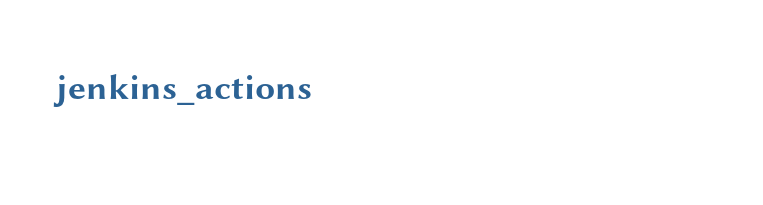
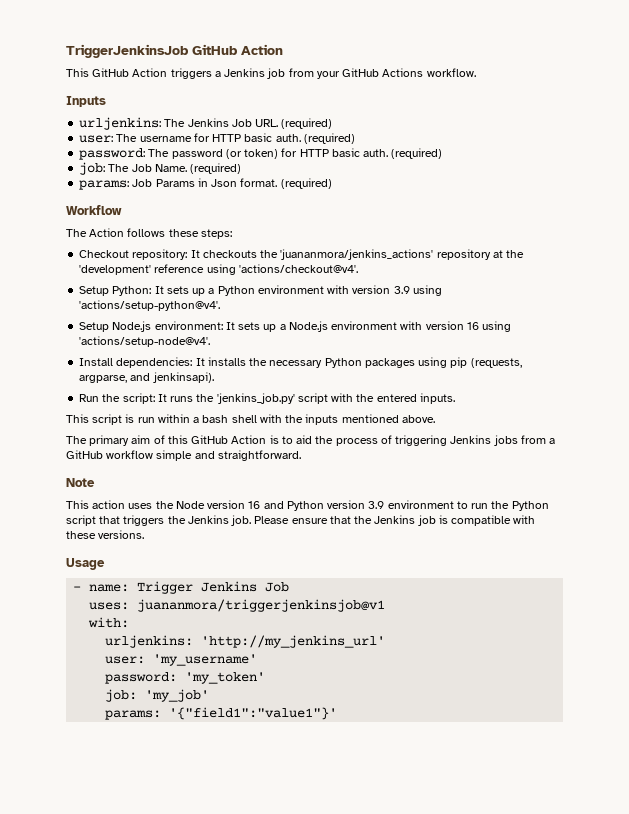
- jenkins_actions
+ TriggerJenkinsJob GitHub Action
+ This GitHub Action triggers a Jenkins job from your GitHub Actions workflow.
+ Inputs
+ urljenkins: The Jenkins Job URL. (required)
+ user: The username for HTTP basic auth. (required)
+ password: The password (or token) for HTTP basic auth. (required)
+ job: The Job Name. (required)
+ params: Job Params in Json format. (required)
+ Workflow
+ The Action follows these steps:
+ Checkout repository: It checkouts the 'juananmora/jenkins_actions' repository at the 'development' reference using 'actions/checkout@v4'.
+ Setup Python: It sets up a Python environment with version 3.9 using 'actions/setup-python@v4'.
+ Setup Node.js environment: It sets up a Node.js environment with version 16 using 'actions/setup-node@v4'.
+ Install dependencies: It installs the necessary Python packages using pip (requests, argparse, and jenkinsapi).
+ Run the script: It runs the 'jenkins_job.py' script with the entered inputs.
+ This script is run within a bash shell with the inputs mentioned above.
+ The primary aim of this GitHub Action is to aid the process of triggering Jenkins jobs from a GitHub workflow simple and straightforward.
+ Note
+ This action uses the Node version 16 and Python version 3.9 environment to run the Python script that triggers the Jenkins job. Please ensure that the Jenkins job is compatible with these versions.
+ Usage
+ - name: Trigger Jenkins Job
+ uses: juananmora/triggerjenkinsjob@v1
+ with:
+ urljenkins: 'http://my_jenkins_url'
+ user: 'my_username'
+ password: 'my_token'
+ job: 'my_job'
+ params: '{"field1":"value1"}'

